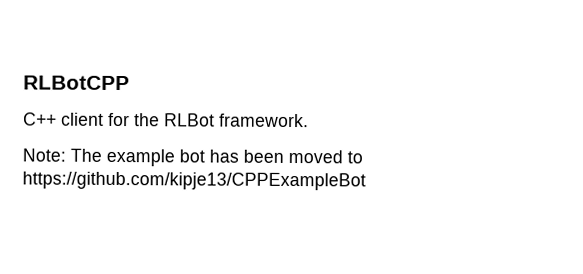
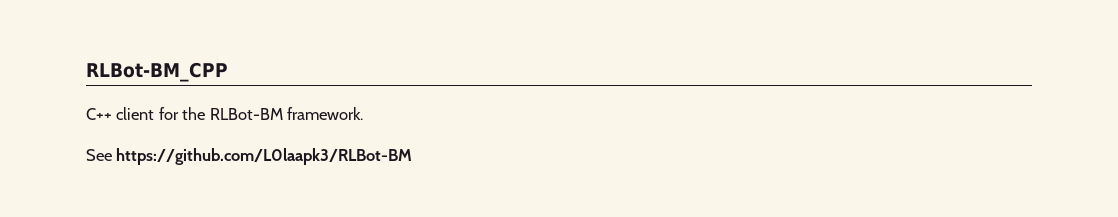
- RLBotCPP
+ RLBot-BM_CPP
- C++ client for the RLBot framework.
+ C++ client for the RLBot-BM framework.
- Note: The example bot has been moved to https://github.com/kipje13/CPPExampleBot
+ See https://github.com/L0laapk3/RLBot-BM

